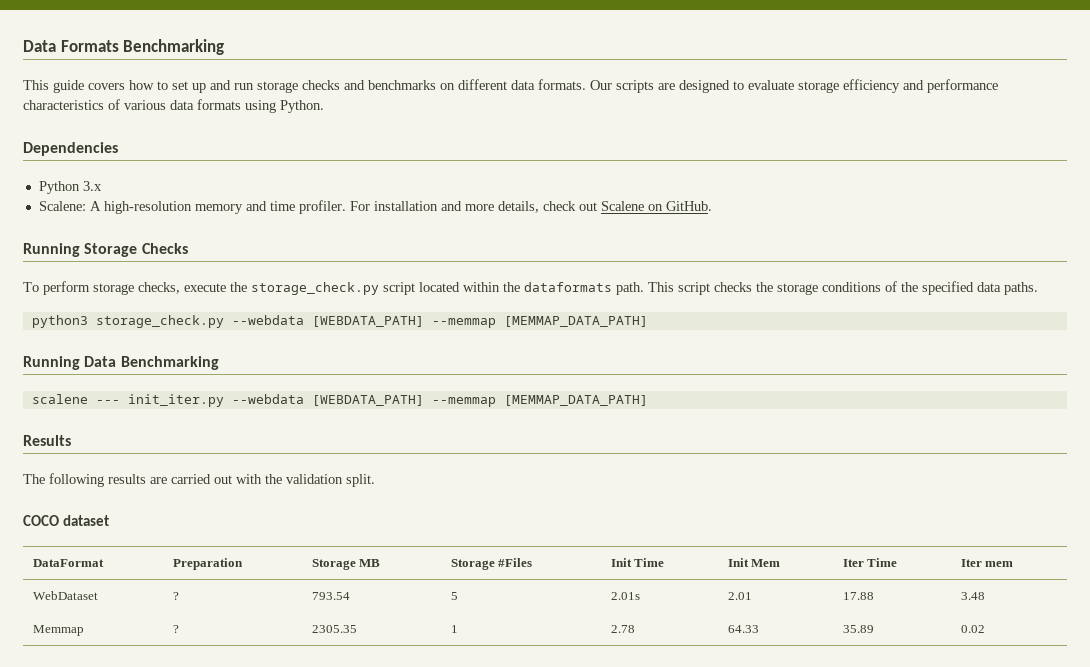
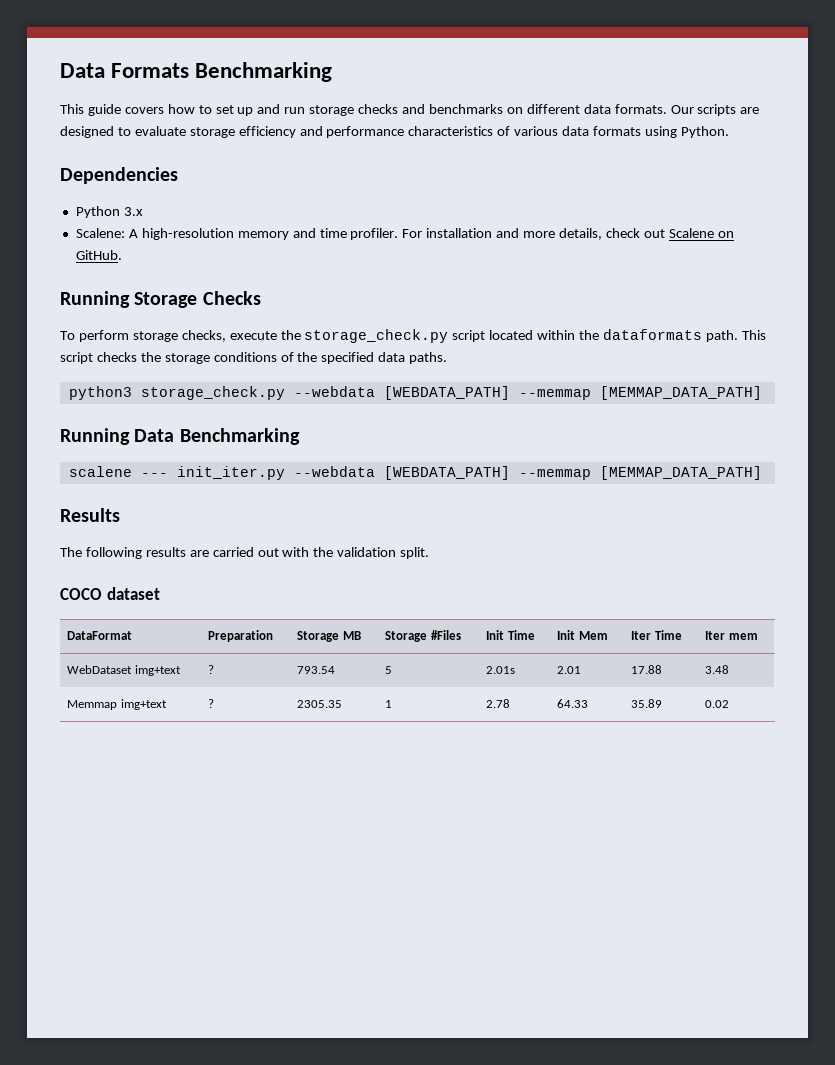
- WebDataset | ? | 793.54 | 5 | 2.01s | 2.01 | 17.88 | 3.48
+ WebDataset img+text | ? | 793.54 | 5 | 2.01s | 2.01 | 17.88 | 3.48
- Memmap | ? | 2305.35 | 1 | 2.78 | 64.33 | 35.89 | 0.02
+ Memmap img+text | ? | 2305.35 | 1 | 2.78 | 64.33 | 35.89 | 0.02

